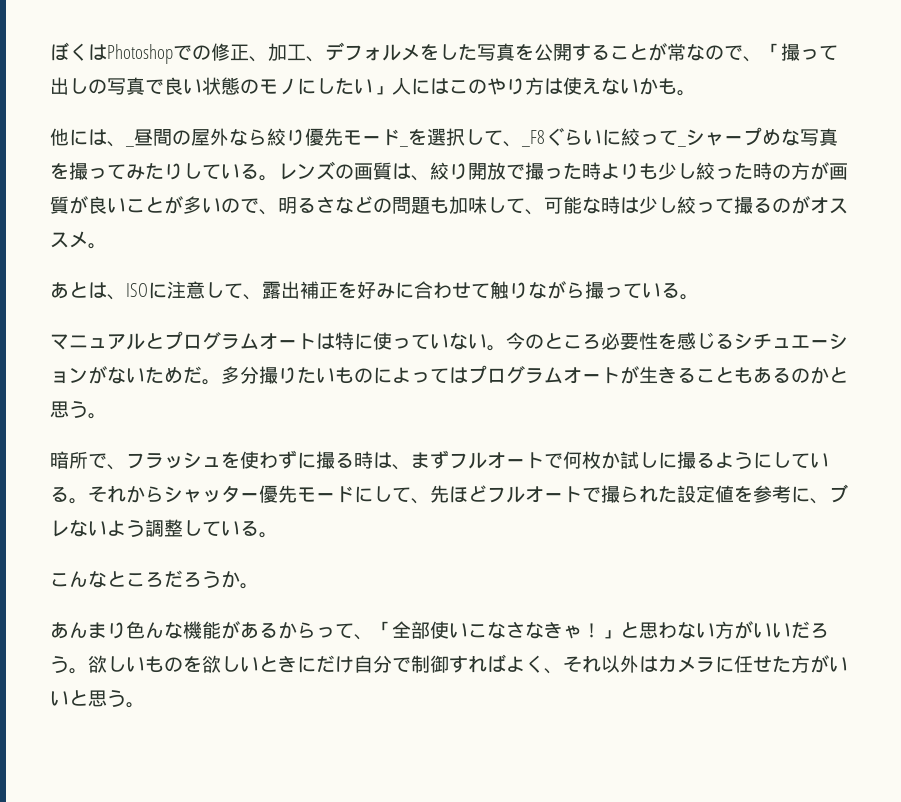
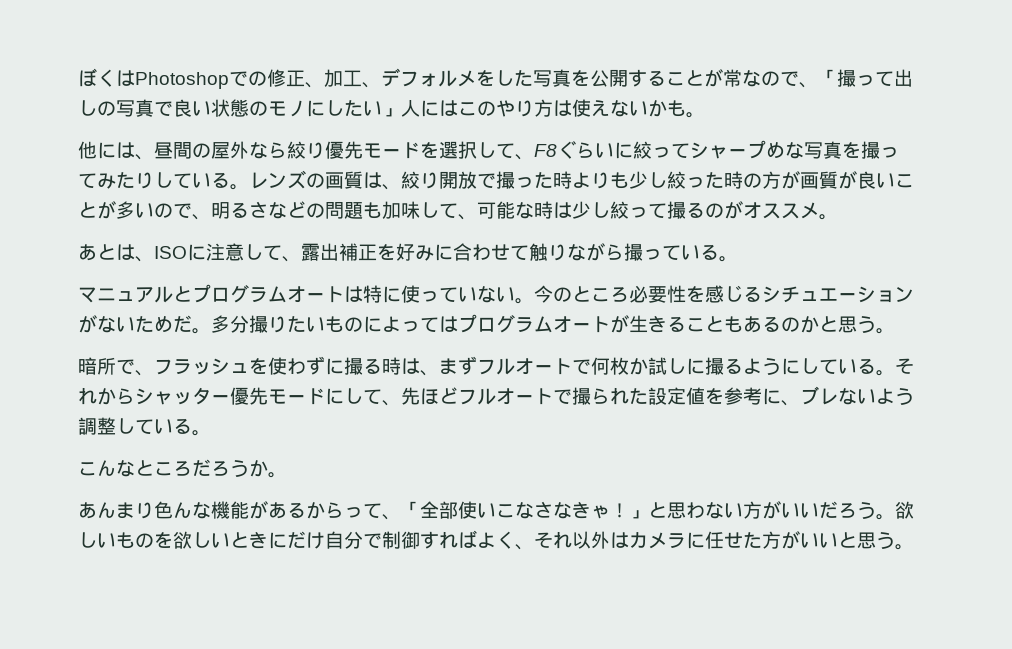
- 他には、_昼間の屋外なら絞り優先モード_を選択して、_F8ぐらいに絞って_シャープめな写真を撮ってみたりしている。
+ 他には、昼間の屋外なら絞り優先モードを選択して、F8ぐらいに絞ってシャープめな写真を撮ってみたりしている。

